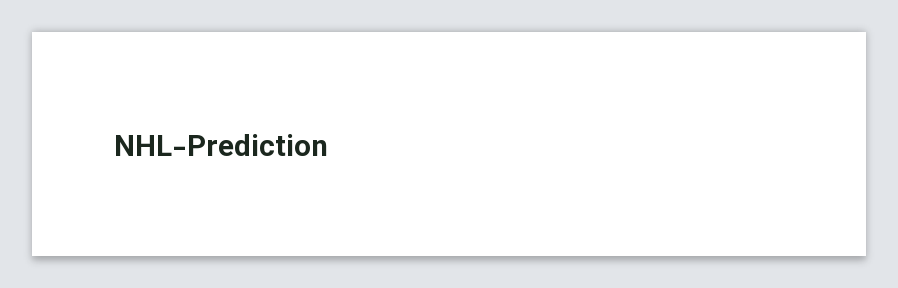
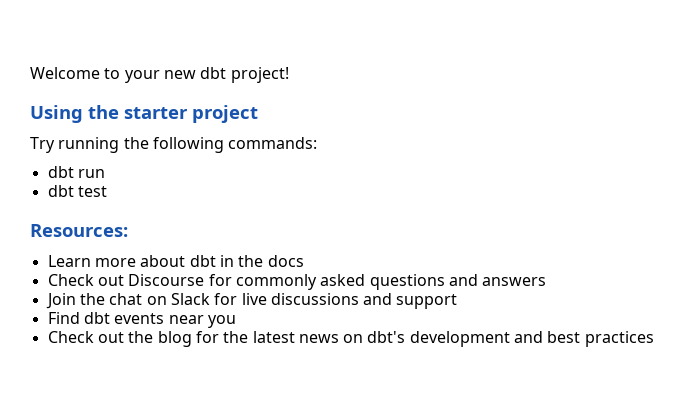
- NHL-Prediction
+ Welcome to your new dbt project!
+ Using the starter project
+ Try running the following commands:
+ dbt run
+ dbt test
+ Resources:
+ Learn more about dbt in the docs
+ Check out Discourse for commonly asked questions and answers
+ Join the chat on Slack for live discussions and support
+ Find dbt events near you
+ Check out the blog for the latest news on dbt's development and best practices

